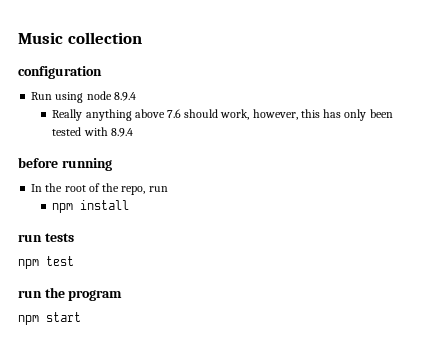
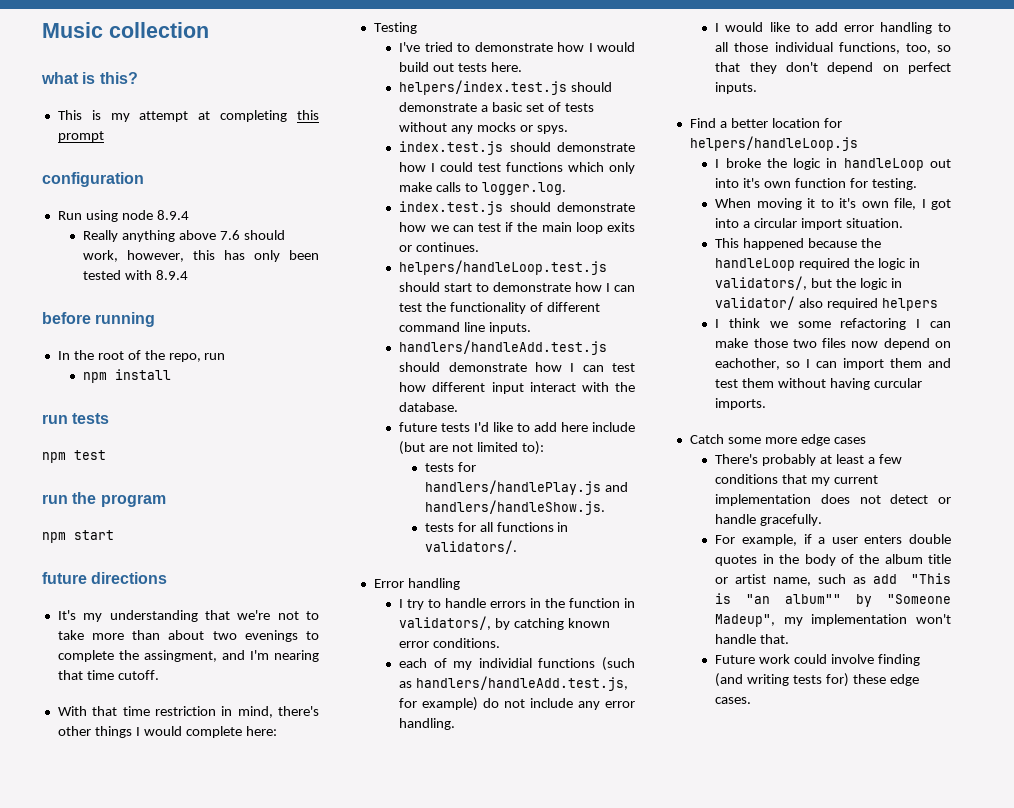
+ what is this?
+ This is my attempt at completing this prompt
+ future directions
+ It's my understanding that we're not to take more than about two evenings to complete the assingment, and I'm nearing that time cutoff.
+ With that time restriction in mind, there's other things I would complete here:
+ Testing
+ I've tried to demonstrate how I would build out tests here.
+ helpers/index.test.js should demonstrate a basic set of tests without any mocks or spys.
+ index.test.js should demonstrate how I could test functions which only make calls to logger.log.
+ index.test.js should demonstrate how we can test if the main loop exits or continues.
+ helpers/handleLoop.test.js should start to demonstrate how I can test the functionality of different command line inputs.
+ handlers/handleAdd.test.js should demonstrate how I can test how different input interact with the database.
+ future tests I'd like to add here include (but are not limited to):
+ tests for handlers/handlePlay.js and handlers/handleShow.js.
+ tests for all functions in validators/.
+ Error handling
+ I try to handle errors in the function in validators/, by catching known error conditions.
+ each of my individial functions (such as handlers/handleAdd.test.js, for example) do not include any error handling.
+ I would like to add error handling to all those individual functions, too, so that they don't depend on perfect inputs.
+ Find a better location for helpers/handleLoop.js
+ I broke the logic in handleLoop out into it's own function for testing.
+ When moving it to it's own file, I got into a circular import situation.
+ This happened because the handleLoop required the logic in validators/, but the logic in validator/ also required helpers
+ I think we some refactoring I can make those two files now depend on eachother, so I can import them and test them without having curcular imports.
+ Catch some more edge cases
+ There's probably at least a few conditions that my current implementation does not detect or handle gracefully.
+ For example, if a user enters double quotes in the body of the album title or artist name, such as add "This is "an album"" by "Someone Madeup", my implementation won't handle that.
+ Future work could involve finding (and writing tests for) these edge cases.

